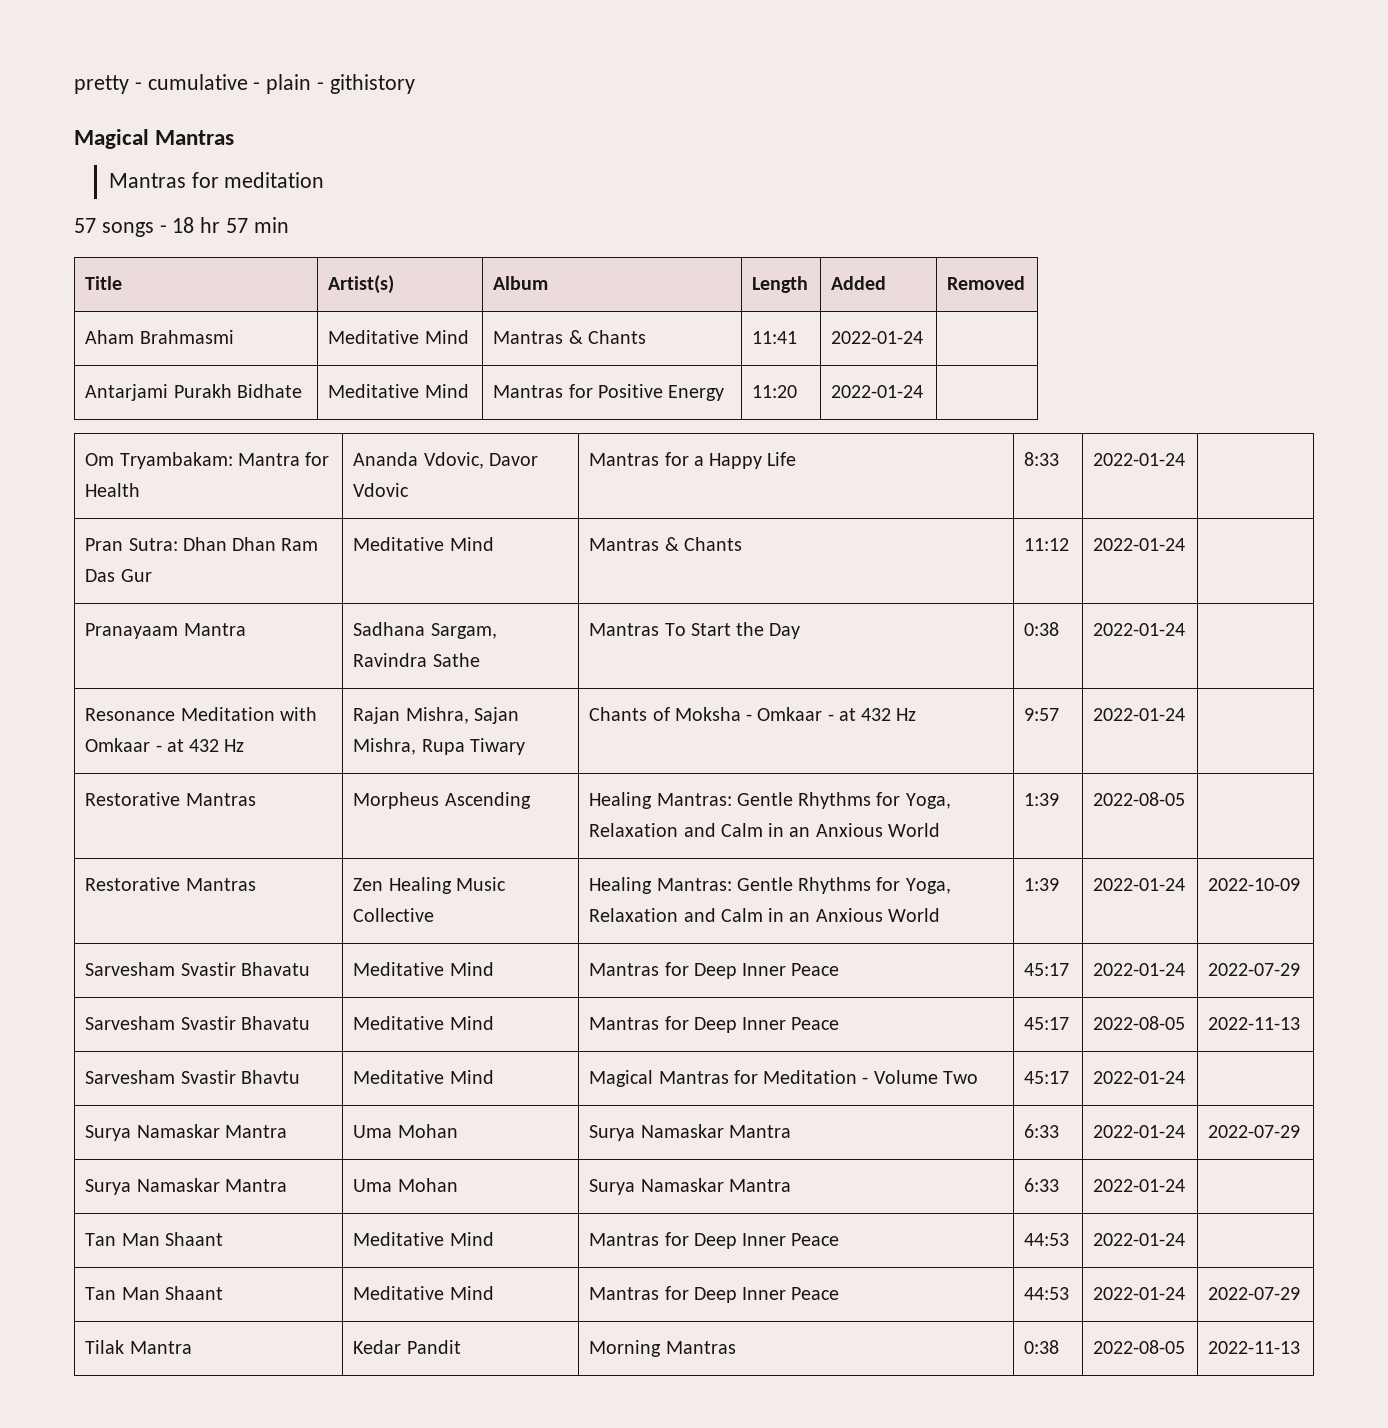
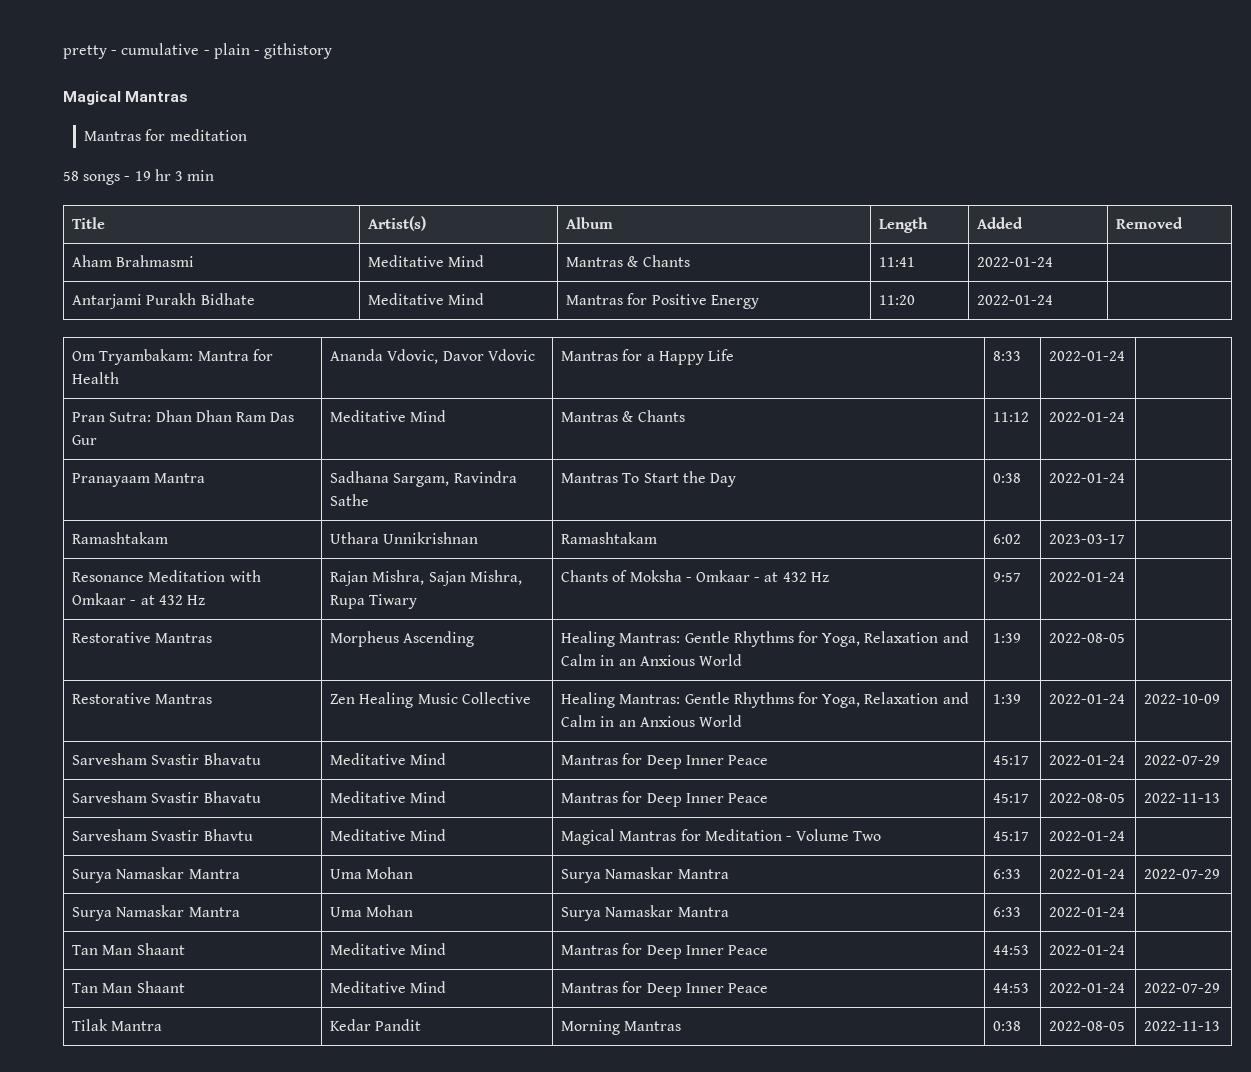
- 57 songs - 18 hr 57 min
+ 58 songs - 19 hr 3 min
+ Ramashtakam | Uthara Unnikrishnan | Ramashtakam | 6:02 | 2023-03-17 |

